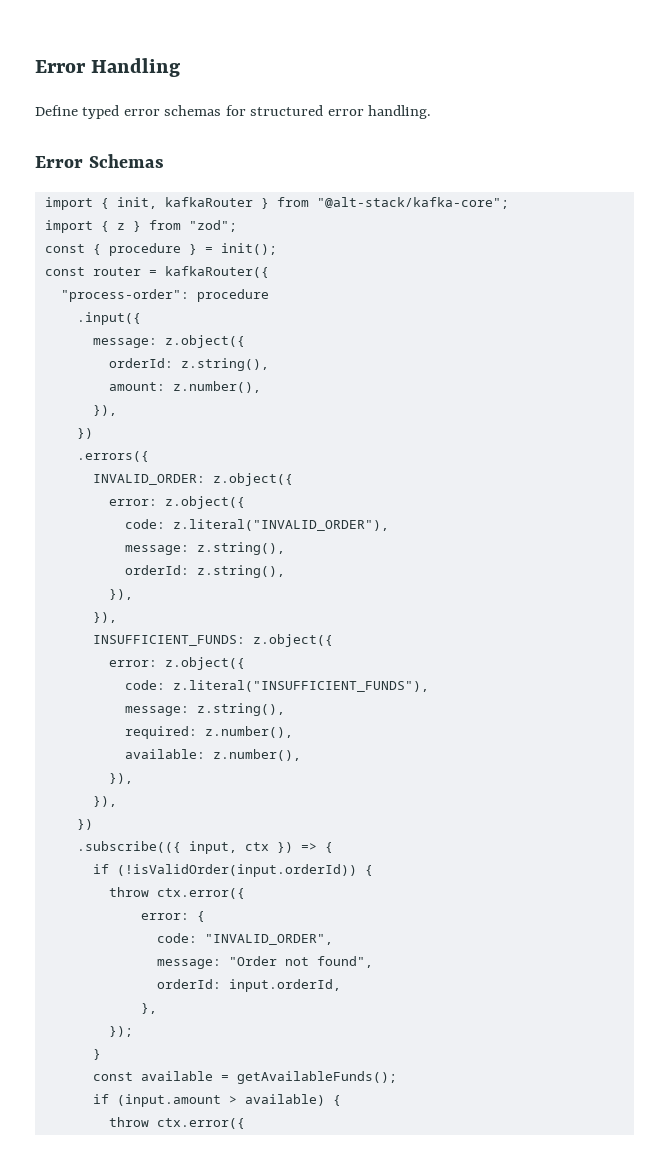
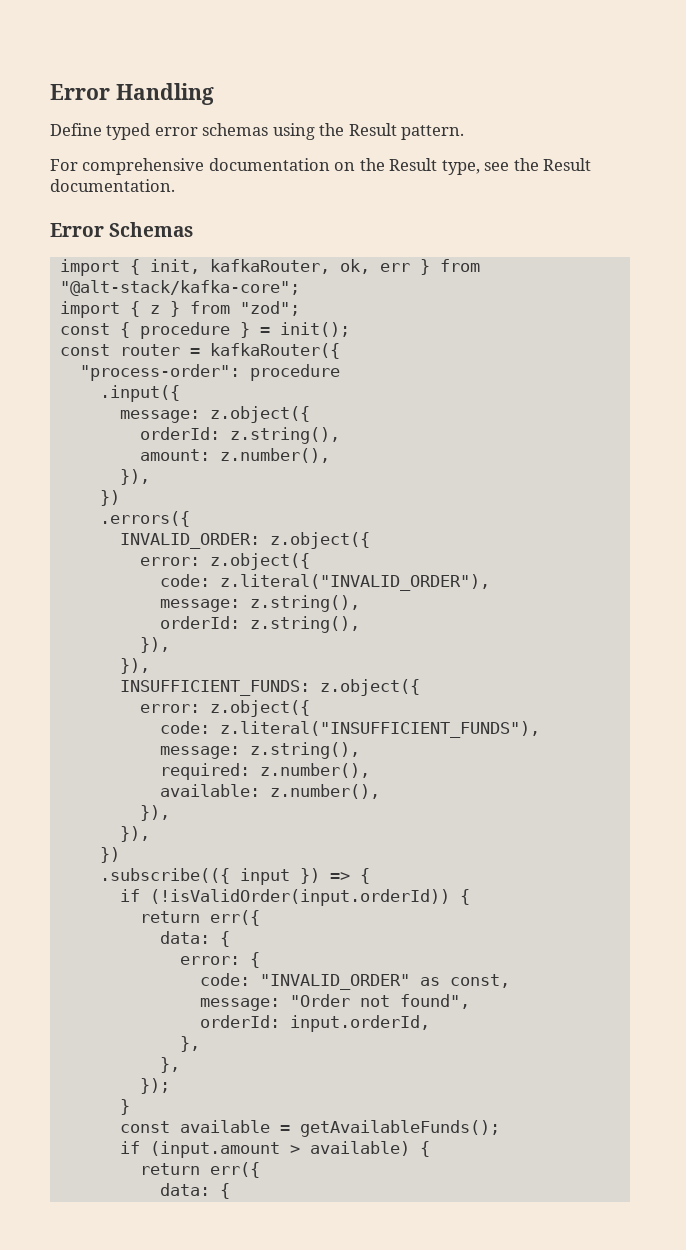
- Define typed error schemas for structured error handling.
+ Define typed error schemas using the Result pattern.
+ For comprehensive documentation on the Result type, see the Result documentation.
- import { init, kafkaRouter } from "@alt-stack/kafka-core";
+ import { init, kafkaRouter, ok, err } from "@alt-stack/kafka-core";
- .subscribe(({ input, ctx }) => {
+ .subscribe(({ input }) => {
  if (!isValidOrder(input.orderId)) {
- throw ctx.error({
+ return err({
+ data: {
- code: "INVALID_ORDER",
+ code: "INVALID_ORDER" as const,
  orderId: input.orderId,
+ },
  if (input.amount > available) {
- throw ctx.error({
+ return err({
+ data: {

